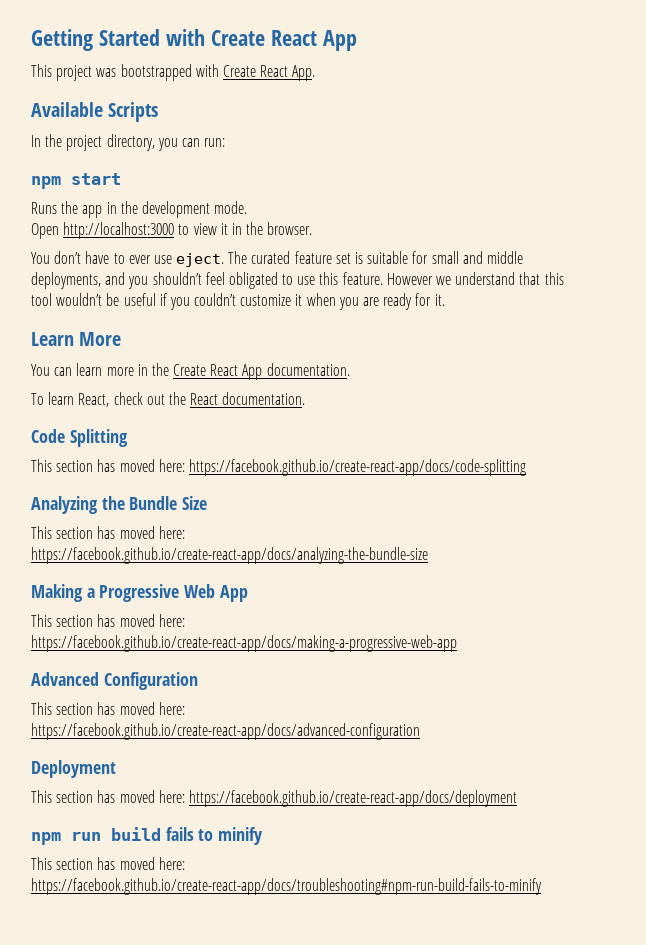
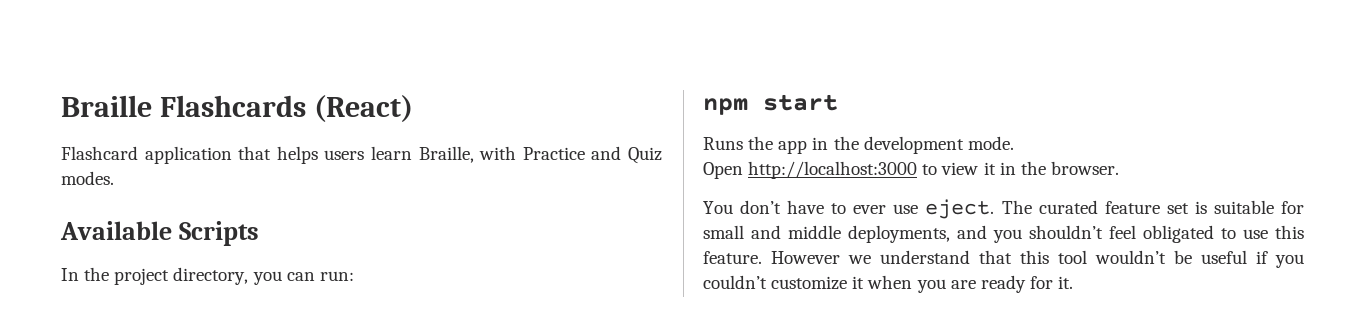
- Getting Started with Create React App
- This project was bootstrapped with Create React App.
+ Braille Flashcards (React)
+ Flashcard application that helps users learn Braille, with Practice and Quiz modes.
- Learn More
- You can learn more in the Create React App documentation.
- To learn React, check out the React documentation.
- Code Splitting
- This section has moved here: https://facebook.github.io/create-react-app/docs/code-splitting
- Analyzing the Bundle Size
- This section has moved here: https://facebook.github.io/create-react-app/docs/analyzing-the-bundle-size
- Making a Progressive Web App
- This section has moved here: https://facebook.github.io/create-react-app/docs/making-a-progressive-web-app
- Advanced Configuration
- This section has moved here: https://facebook.github.io/create-react-app/docs/advanced-configuration
- Deployment
- This section has moved here: https://facebook.github.io/create-react-app/docs/deployment
- npm run build fails to minify
- This section has moved here: https://facebook.github.io/create-react-app/docs/troubleshooting#npm-run-build-fails-to-minify

